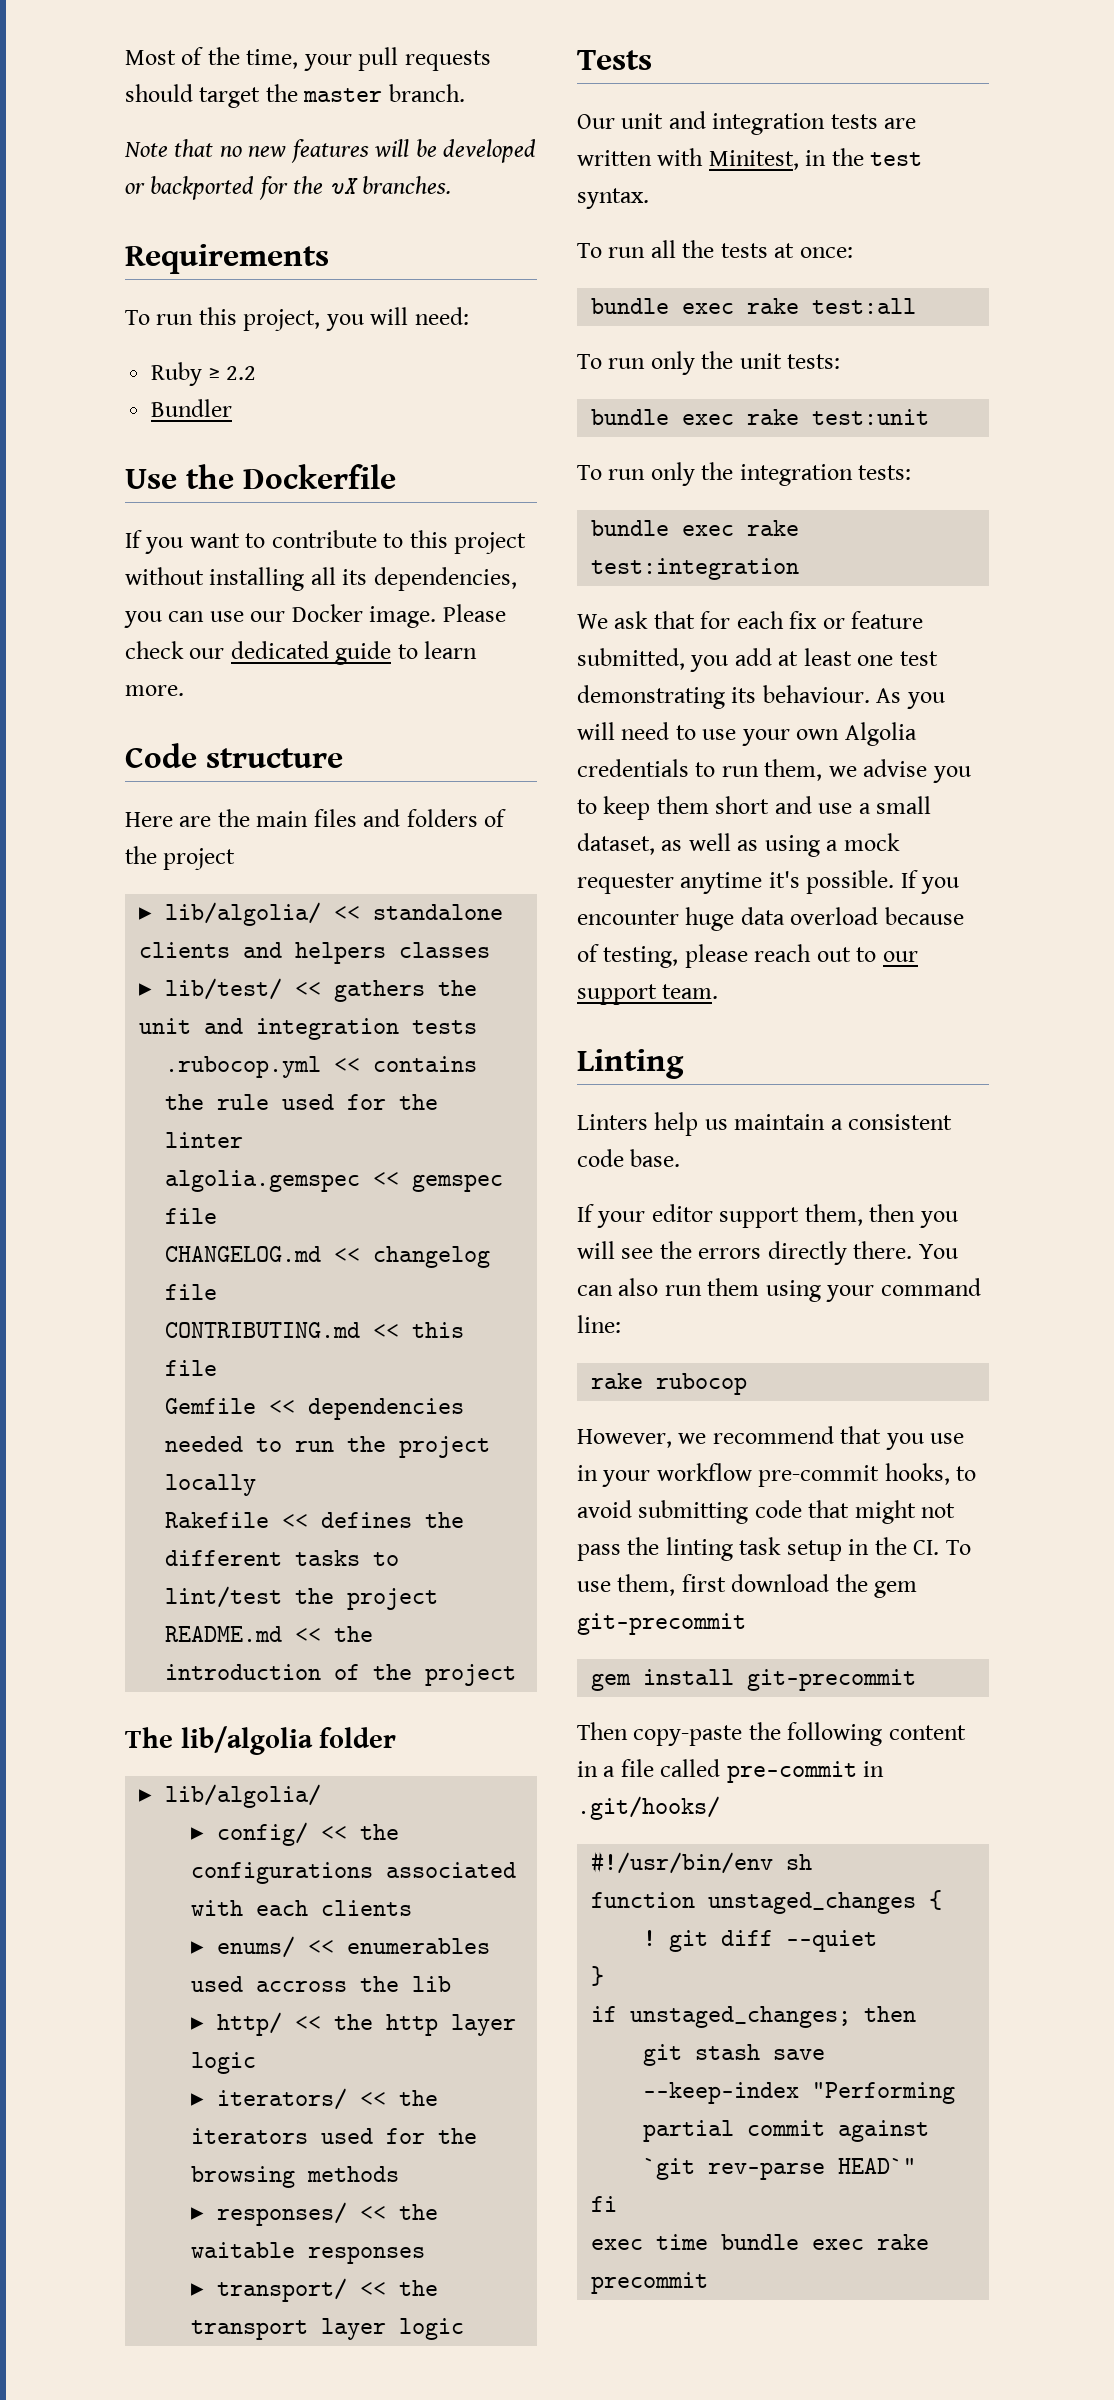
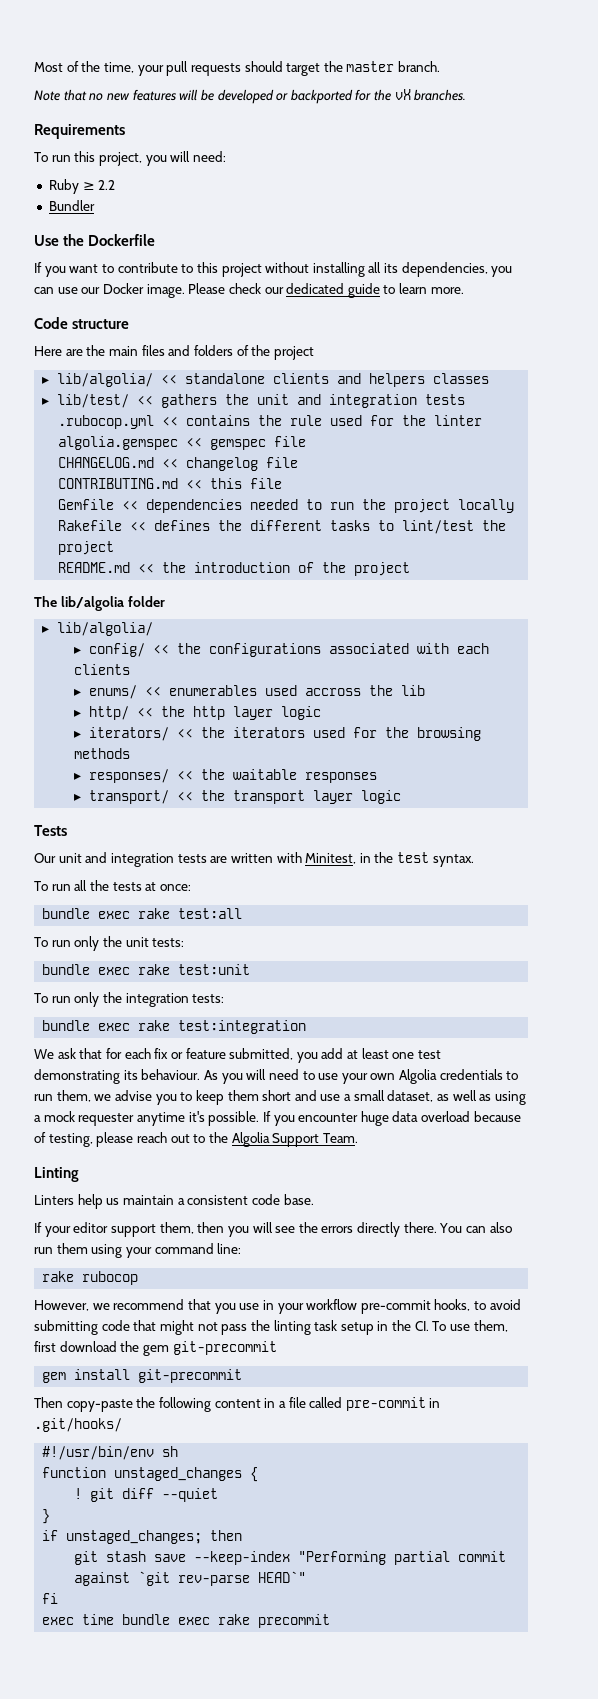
- If you encounter huge data overload because of testing, please reach out to our support team.
+ If you encounter huge data overload because of testing, please reach out to the Algolia Support Team.

